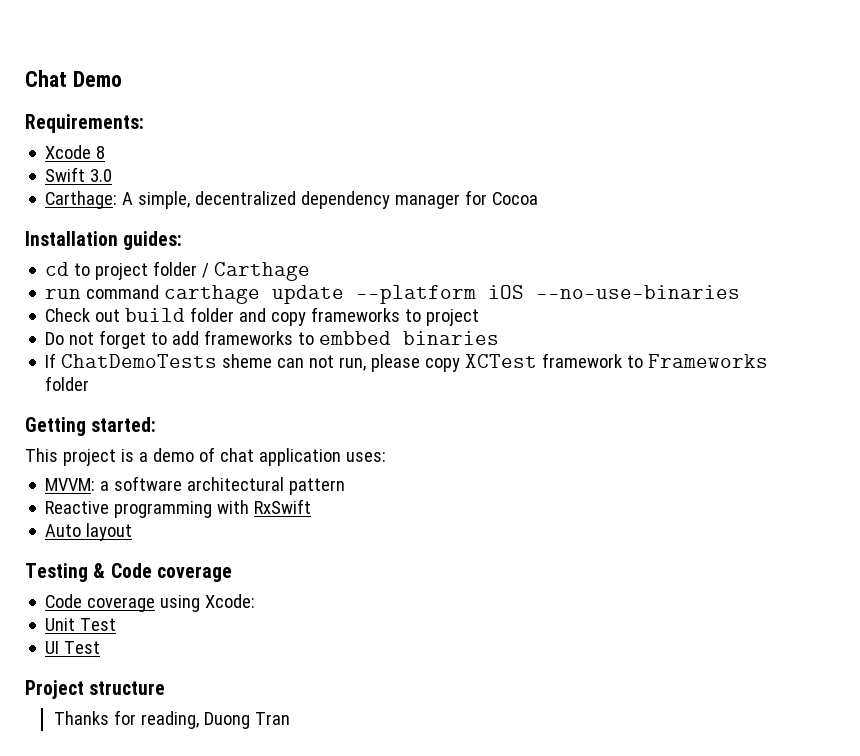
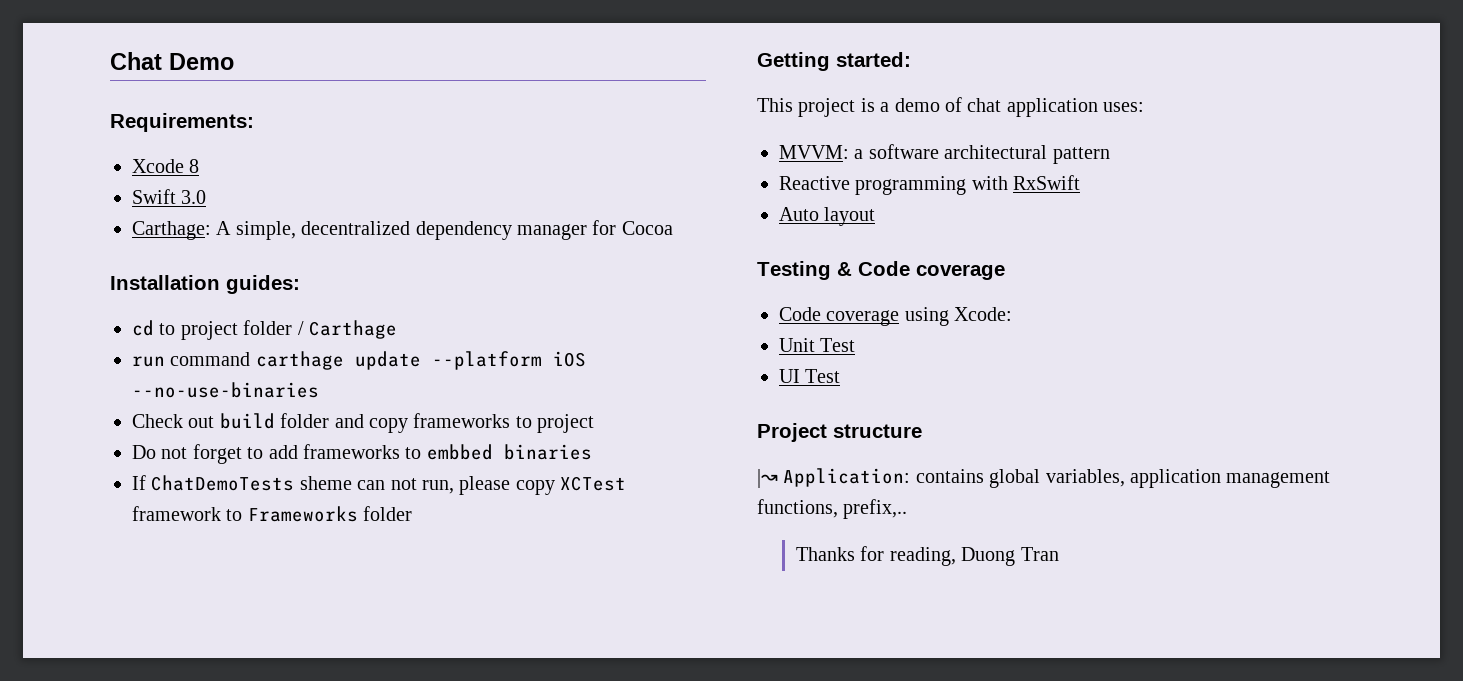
+ |↝ Application: contains global variables, application management functions, prefix,..

